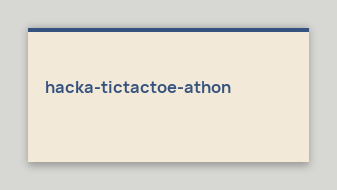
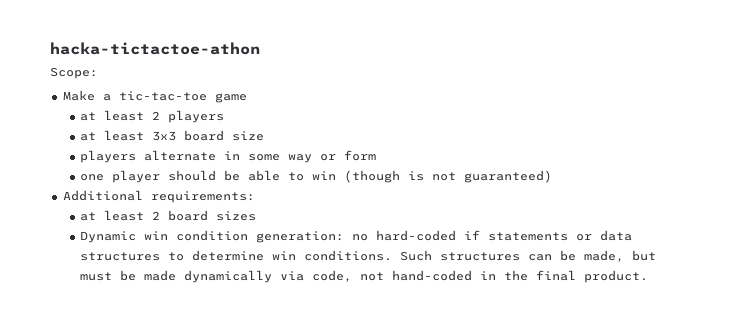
+ Scope:
+ Make a tic-tac-toe game
+ at least 2 players
+ at least 3x3 board size
+ players alternate in some way or form
+ one player should be able to win (though is not guaranteed)
+ Additional requirements:
+ at least 2 board sizes
+ Dynamic win condition generation: no hard-coded if statements or data structures to determine win conditions. Such structures can be made, but must be made dynamically via code, not hand-coded in the final product.

